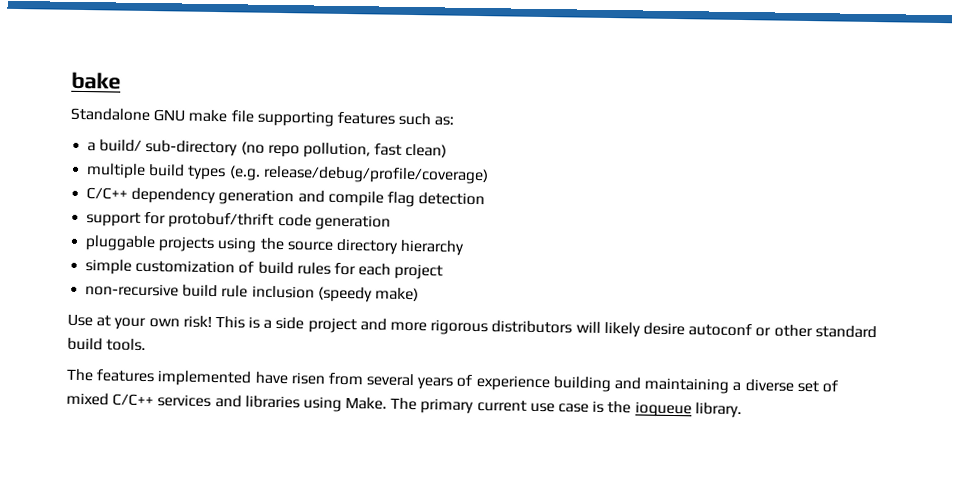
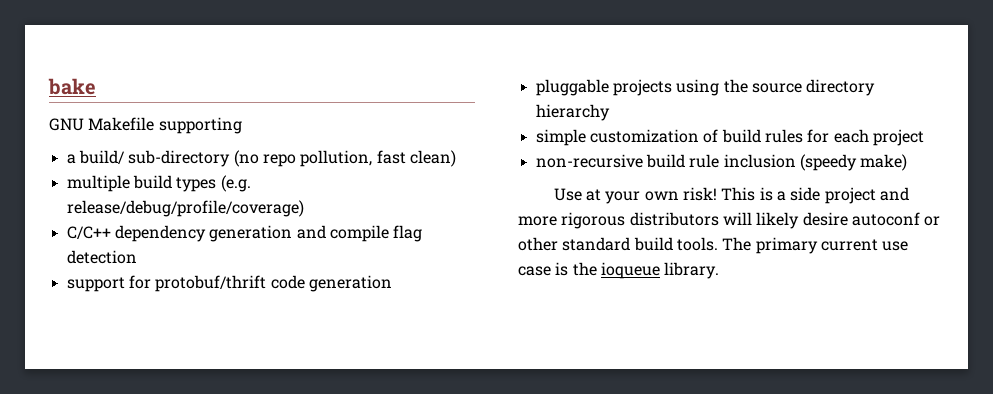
- Standalone GNU make file supporting features such as:
+ GNU Makefile supporting
- This is a side project and more rigorous distributors will likely desire autoconf or other standard build tools.
- The features implemented have risen from several years of experience building and maintaining a diverse set of mixed C/C++ services and libraries using Make. The primary current use case is the ioqueue library.
+ This is a side project and more rigorous distributors will likely desire autoconf or other standard build tools. The primary current use case is the ioqueue library.

